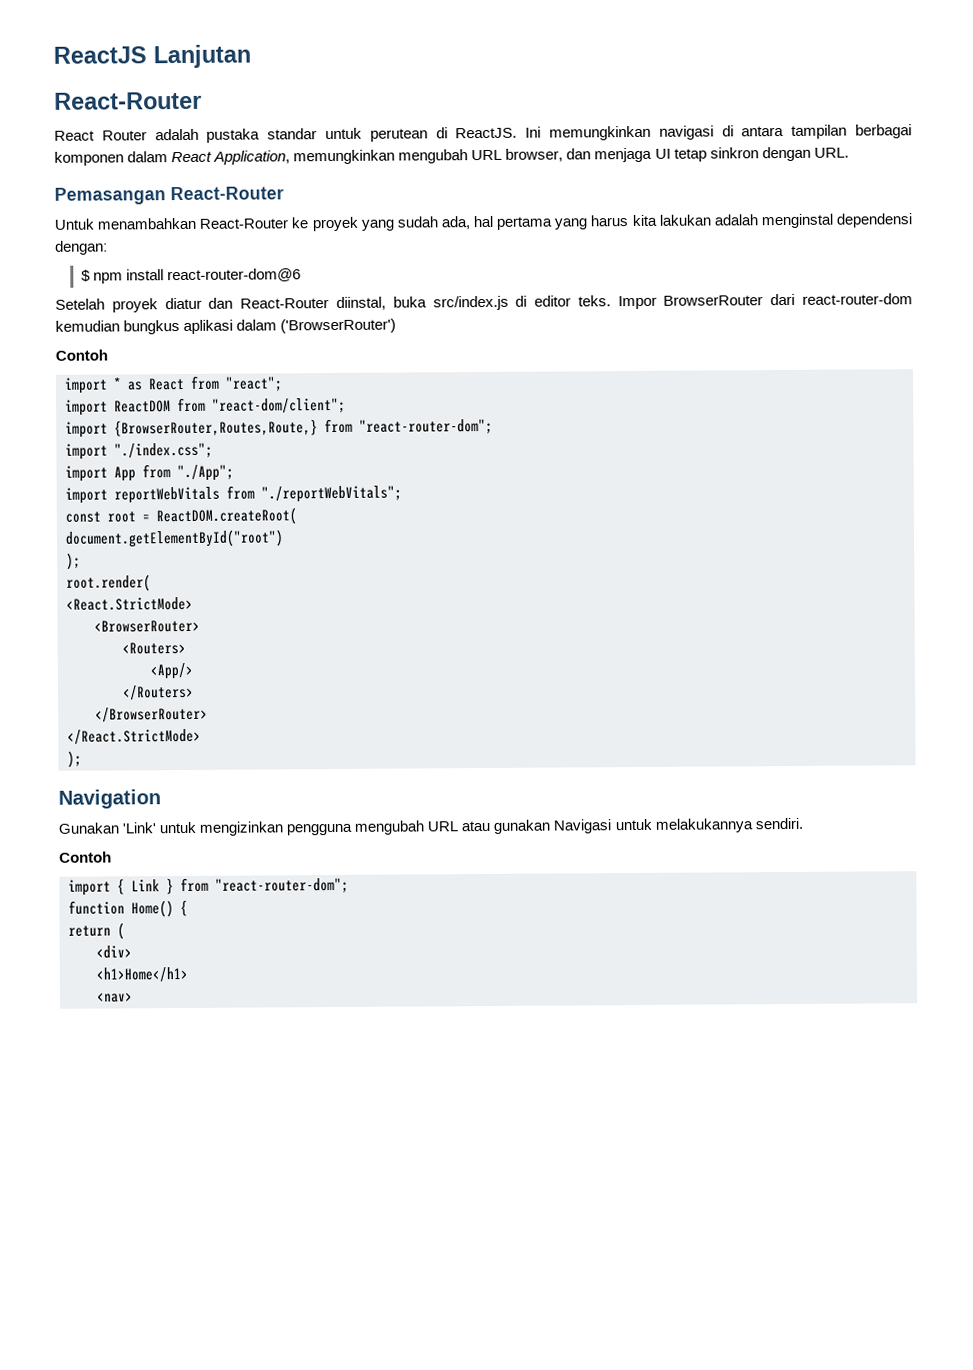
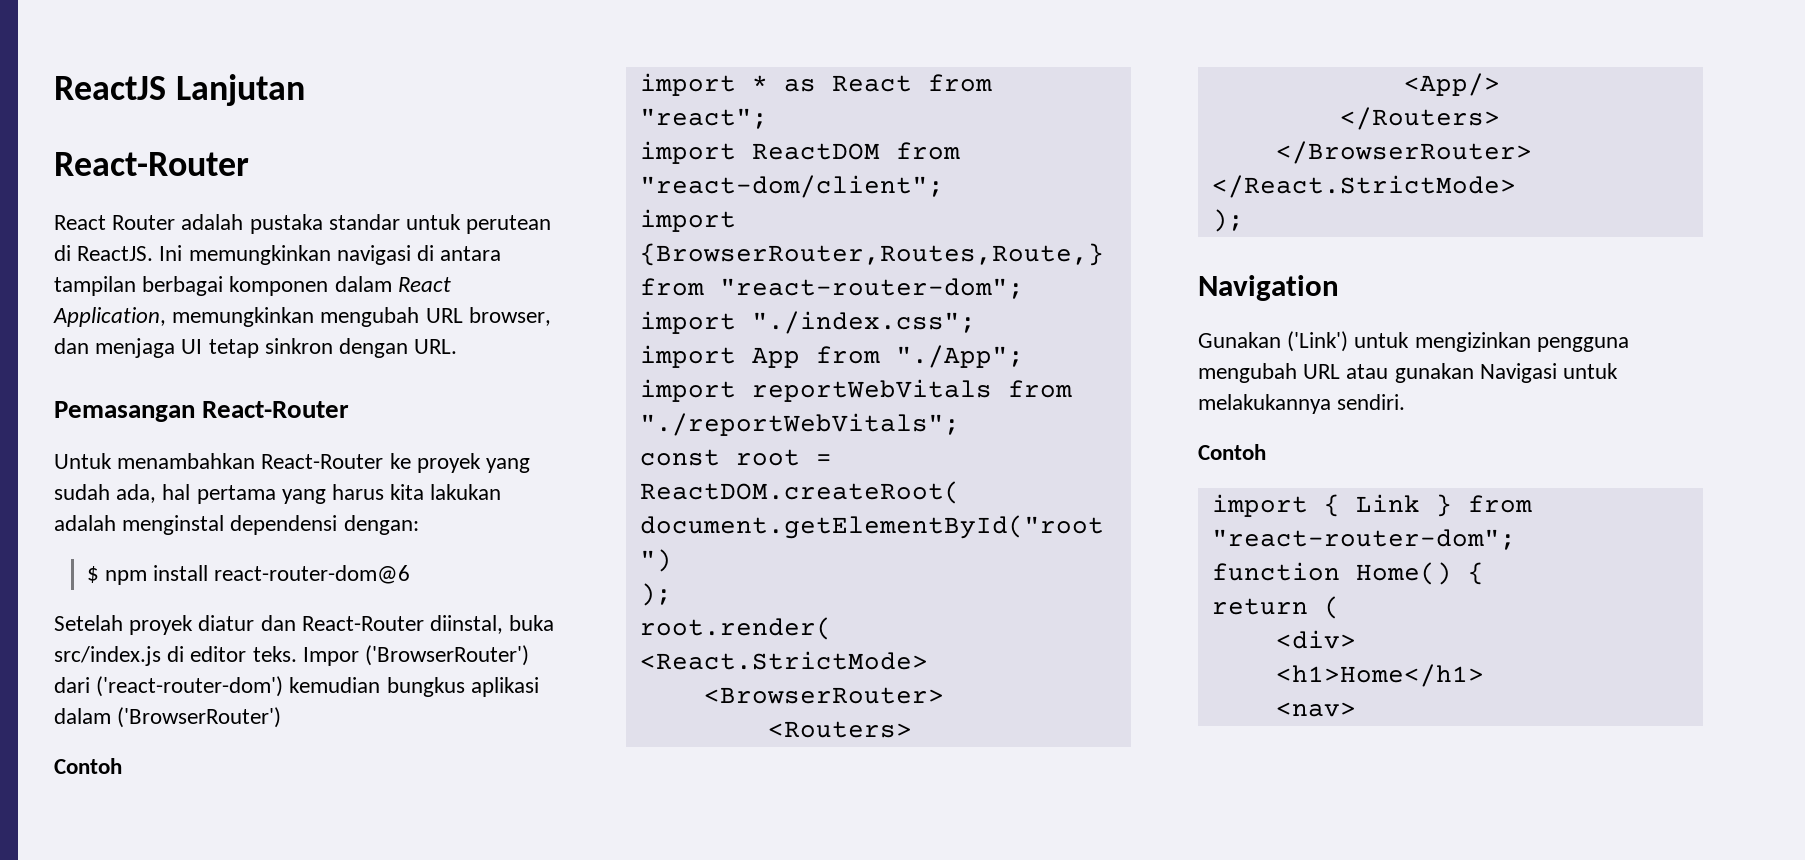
- Impor BrowserRouter dari react-router-dom kemudian bungkus aplikasi dalam ('BrowserRouter')
+ Impor ('BrowserRouter') dari ('react-router-dom') kemudian bungkus aplikasi dalam ('BrowserRouter')
- Gunakan 'Link' untuk mengizinkan pengguna mengubah URL atau gunakan Navigasi untuk melakukannya sendiri.
+ Gunakan ('Link') untuk mengizinkan pengguna mengubah URL atau gunakan Navigasi untuk melakukannya sendiri.

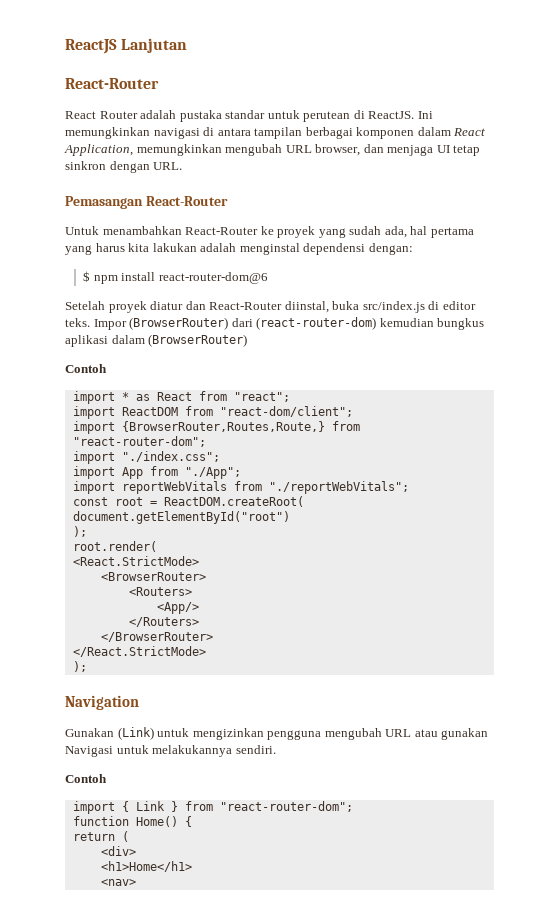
- Impor ('BrowserRouter') dari ('react-router-dom') kemudian bungkus aplikasi dalam ('BrowserRouter')
+ Impor (BrowserRouter) dari (react-router-dom) kemudian bungkus aplikasi dalam (BrowserRouter)
- Gunakan ('Link') untuk mengizinkan pengguna mengubah URL atau gunakan Navigasi untuk melakukannya sendiri.
+ Gunakan (Link) untuk mengizinkan pengguna mengubah URL atau gunakan Navigasi untuk melakukannya sendiri.

